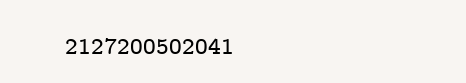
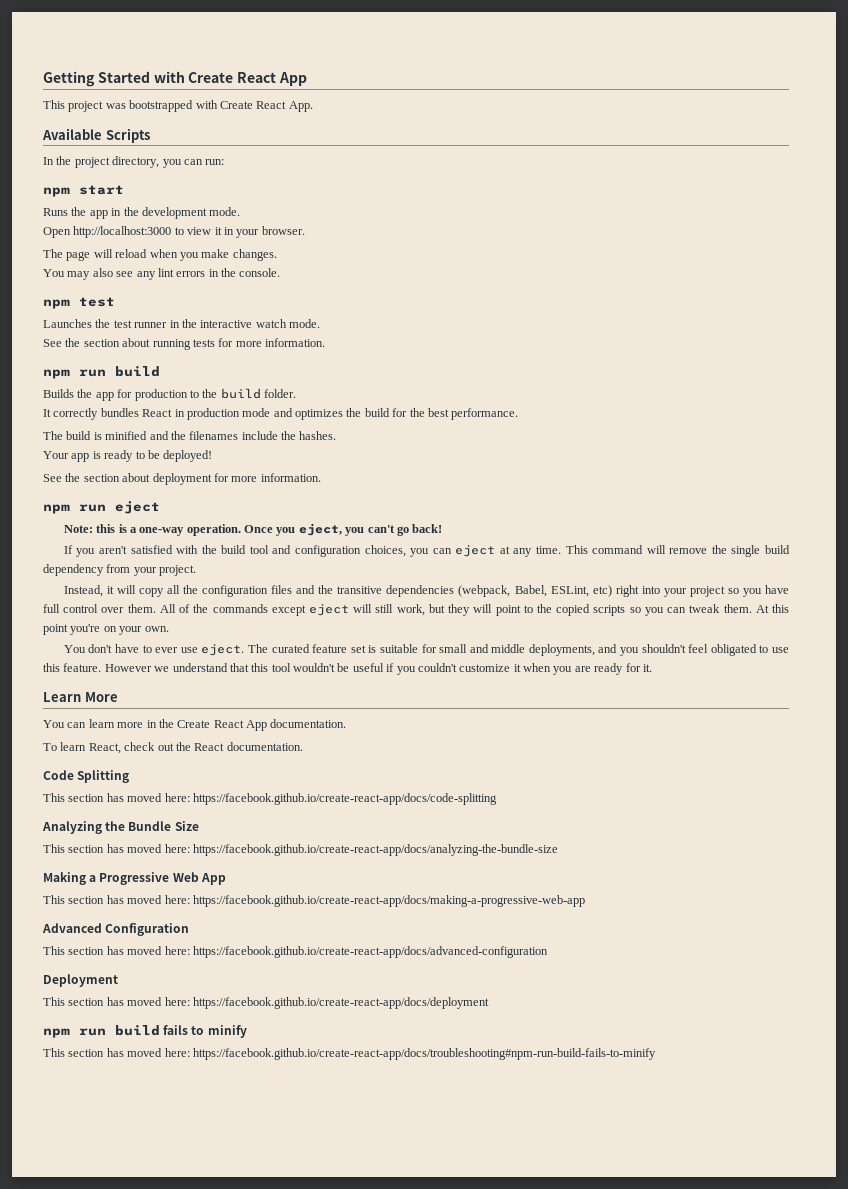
- 2127200502041
+ Getting Started with Create React App
+ This project was bootstrapped with Create React App.
+ Available Scripts
+ In the project directory, you can run:
+ npm start
+ Runs the app in the development mode.
+ Open http://localhost:3000 to view it in your browser.
+ The page will reload when you make changes.
+ You may also see any lint errors in the console.
+ npm test
+ Launches the test runner in the interactive watch mode.
+ See the section about running tests for more information.
+ npm run build
+ Builds the app for production to the build folder.
+ It correctly bundles React in production mode and optimizes the build for the best performance.
+ The build is minified and the filenames include the hashes.
+ Your app is ready to be deployed!
+ See the section about deployment for more information.
+ npm run eject
+ Note: this is a one-way operation. Once you eject, you can't go back!
+ If you aren't satisfied with the build tool and configuration choices, you can eject at any time. This command will remove the single build dependency from your project.
+ Instead, it will copy all the configuration files and the transitive dependencies (webpack, Babel, ESLint, etc) right into your project so you have full control over them. All of the commands except eject will still work, but they will point to the copied scripts so you can tweak them. At this point you're on your own.
+ You don't have to ever use eject. The curated feature set is suitable for small and middle deployments, and you shouldn't feel obligated to use this feature. However we understand that this tool wouldn't be useful if you couldn't customize it when you are ready for it.
+ Learn More
+ You can learn more in the Create React App documentation.
+ To learn React, check out the React documentation.
+ Code Splitting
+ This section has moved here: https://facebook.github.io/create-react-app/docs/code-splitting
+ Analyzing the Bundle Size
+ This section has moved here: https://facebook.github.io/create-react-app/docs/analyzing-the-bundle-size
+ Making a Progressive Web App
+ This section has moved here: https://facebook.github.io/create-react-app/docs/making-a-progressive-web-app
+ Advanced Configuration
+ This section has moved here: https://facebook.github.io/create-react-app/docs/advanced-configuration
+ Deployment
+ This section has moved here: https://facebook.github.io/create-react-app/docs/deployment
+ npm run build fails to minify
+ This section has moved here: https://facebook.github.io/create-react-app/docs/troubleshooting#npm-run-build-fails-to-minify

